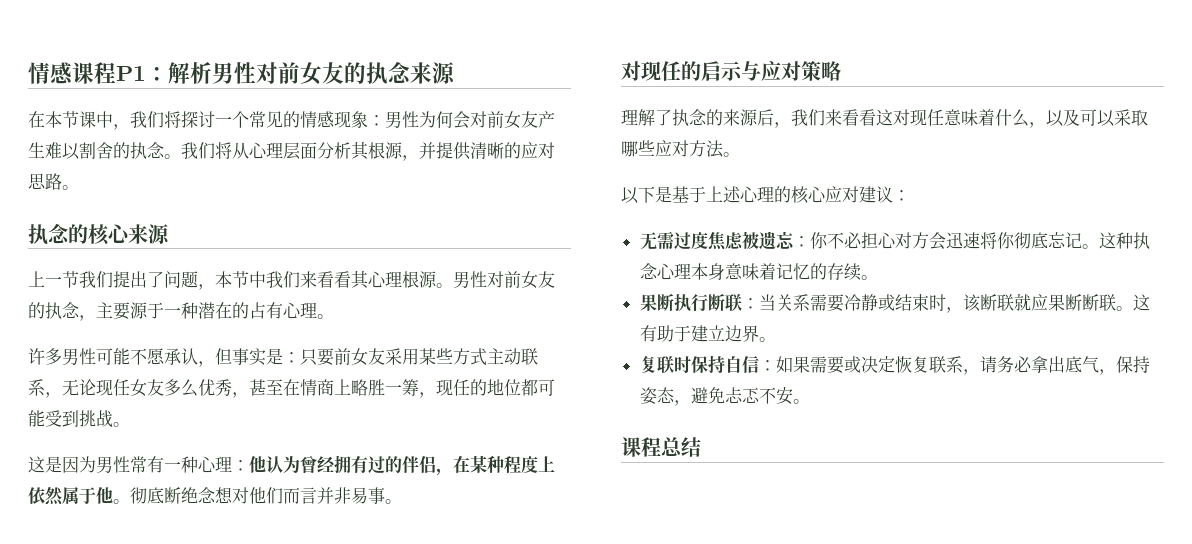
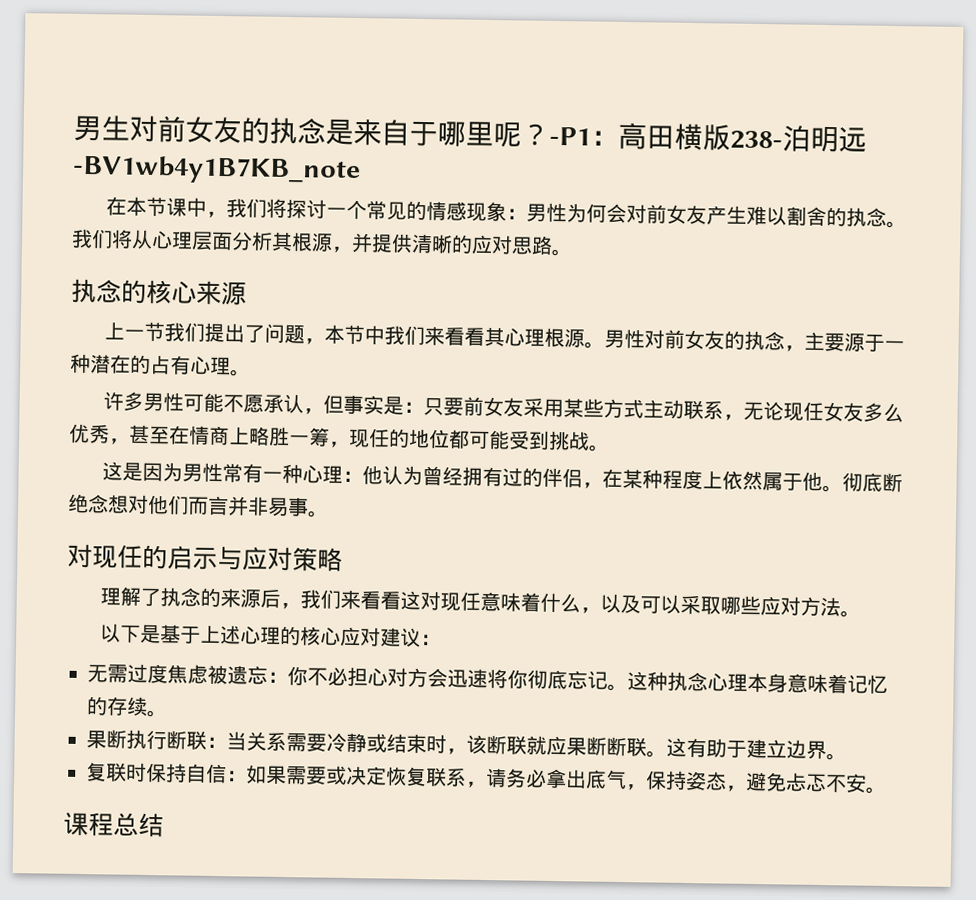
- 情感课程P1：解析男性对前女友的执念来源
+ 男生对前女友的执念是来自于哪里呢？-P1：高田横版238-泊明远-BV1wb4y1B7KB_note

